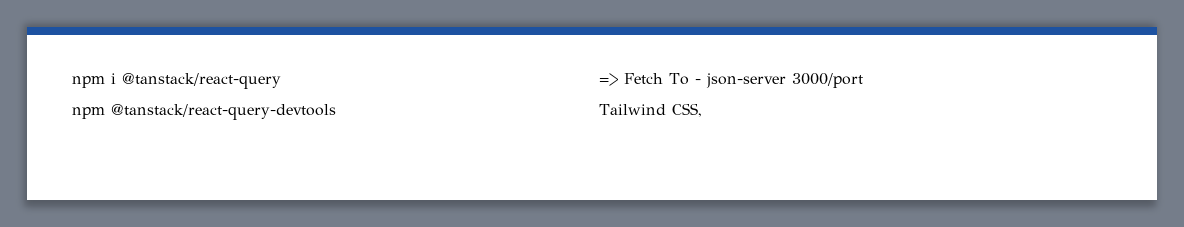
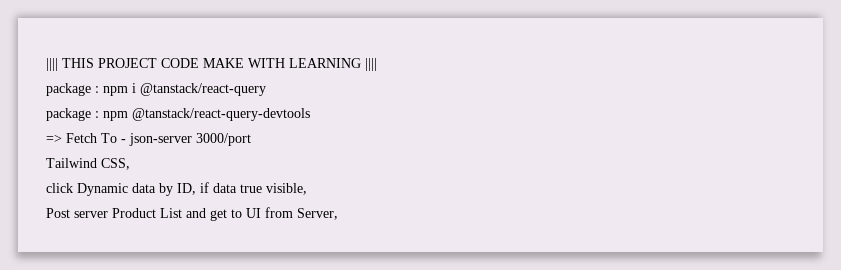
- npm i @tanstack/react-query
+ |||| THIS PROJECT CODE MAKE WITH LEARNING ||||
+ package : npm i @tanstack/react-query
- npm @tanstack/react-query-devtools
+ package : npm @tanstack/react-query-devtools
+ click Dynamic data by ID, if data true visible,
+ Post server Product List and get to UI from Server,

